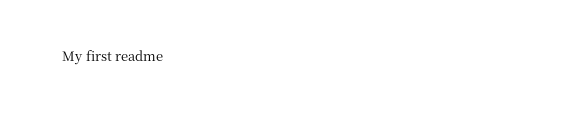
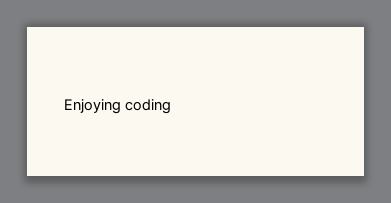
- My first readme
+ Enjoying coding

